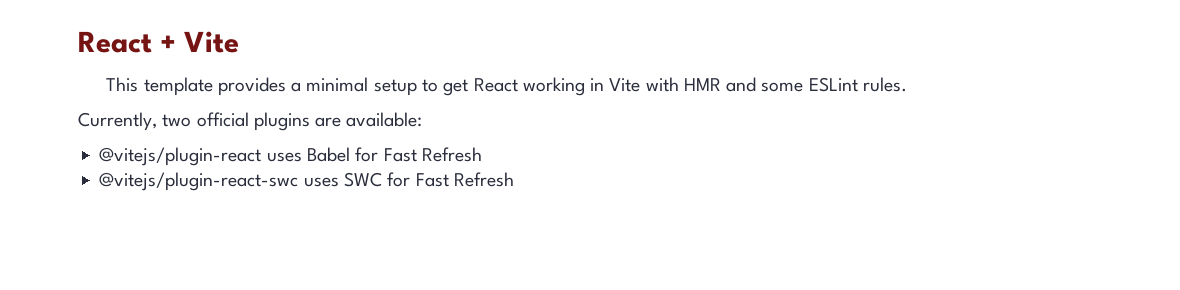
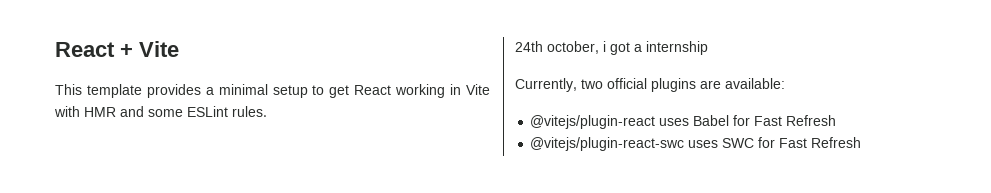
+ 24th october, i got a internship

